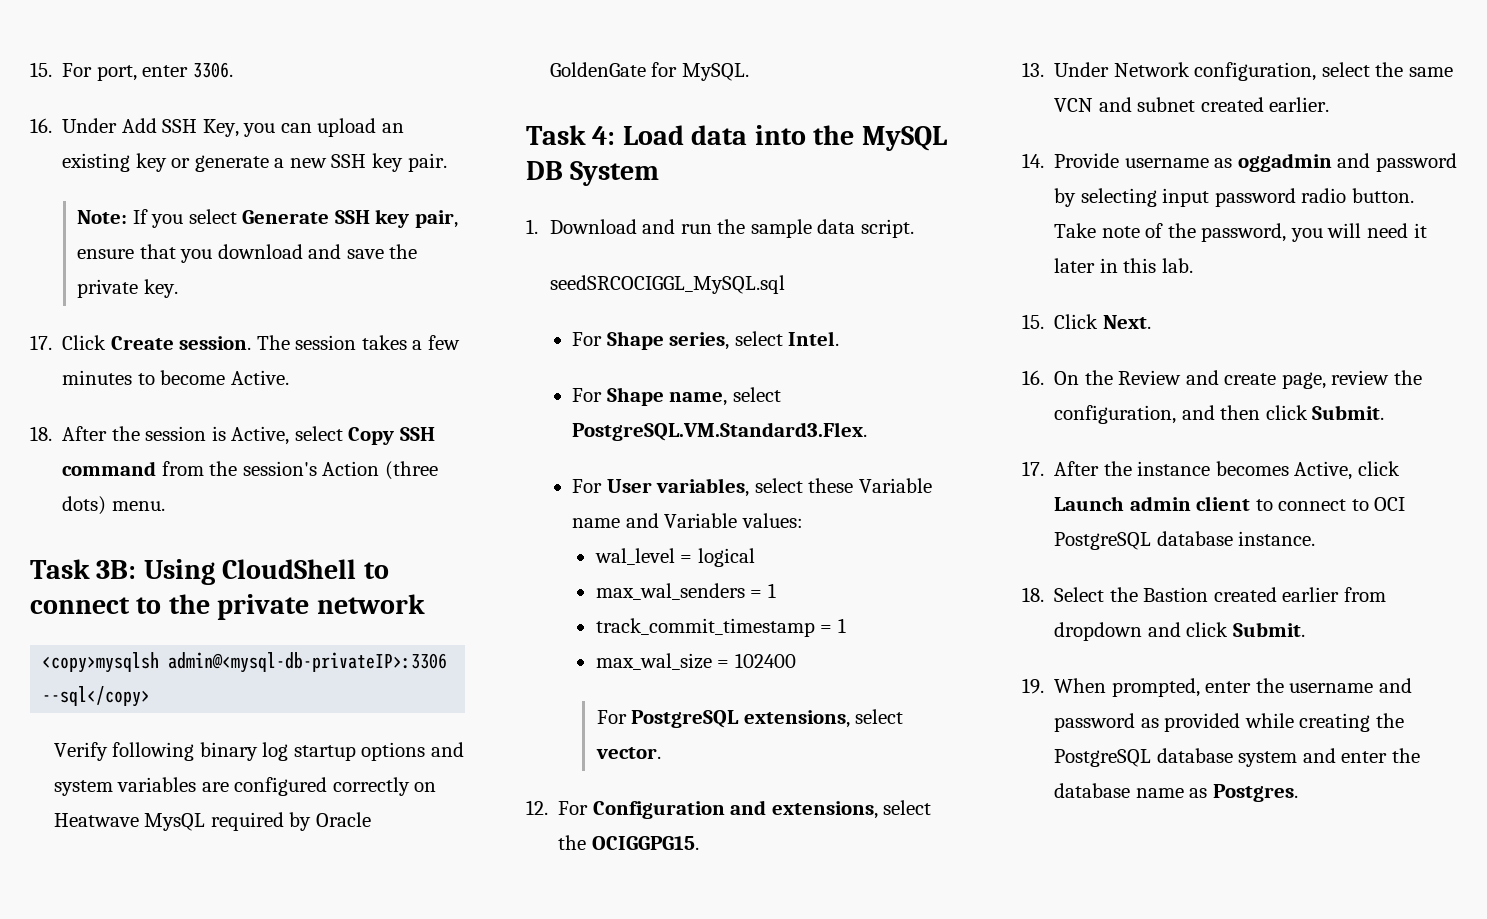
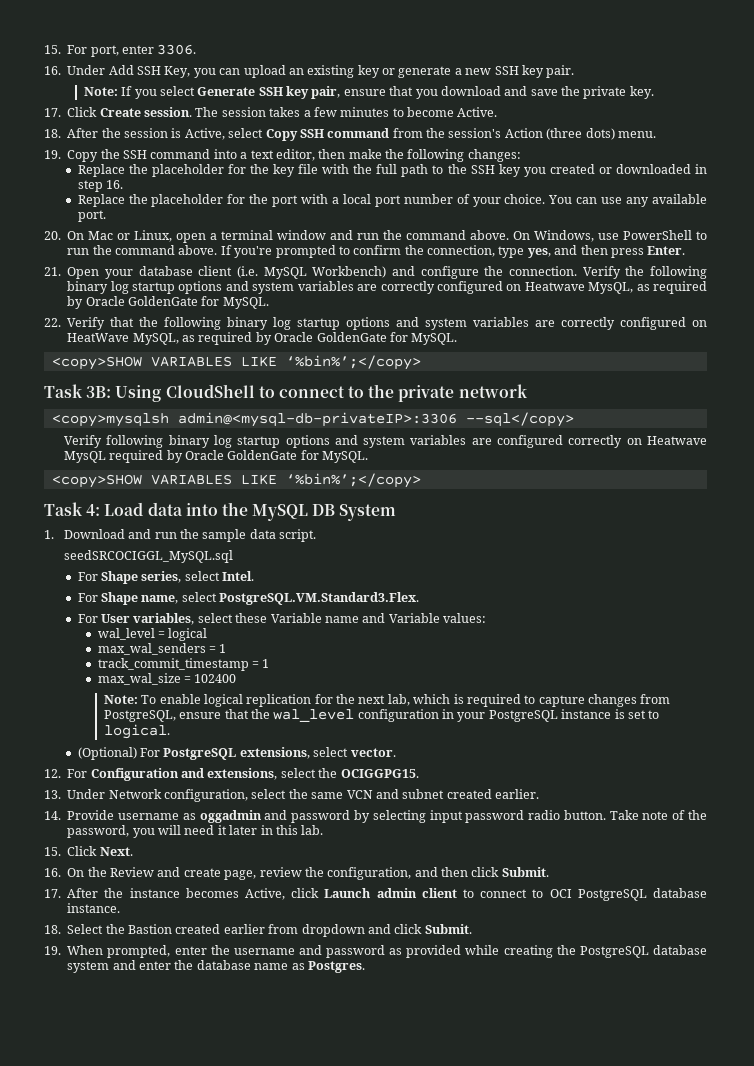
+ 19. Copy the SSH command into a text editor, then make the following changes:
+ Replace the placeholder for the key file with the full path to the SSH key you created or downloaded in step 16.
+ Replace the placeholder for the port with a local port number of your choice. You can use any available port.
+ 20. On Mac or Linux, open a terminal window and run the command above. On Windows, use PowerShell to run the command above. If you're prompted to confirm the connection, type yes, and then press Enter.
+ 21. Open your database client (i.e. MySQL Workbench) and configure the connection. Verify the following binary log startup options and system variables are correctly configured on Heatwave MysQL, as required by Oracle GoldenGate for MySQL.
+ 22. Verify that the following binary log startup options and system variables are correctly configured on HeatWave MySQL, as required by Oracle GoldenGate for MySQL.
+ <copy>SHOW VARIABLES LIKE ‘%bin%’;</copy>
  Verify following binary log startup options and system variables are configured correctly on Heatwave MysQL required by Oracle GoldenGate for MySQL.
+ <copy>SHOW VARIABLES LIKE ‘%bin%’;</copy>
- For PostgreSQL extensions, select vector.
+ Note: To enable logical replication for the next lab, which is required to capture changes from PostgreSQL, ensure that the wal_level configuration in your PostgreSQL instance is set to logical.
+ (Optional) For PostgreSQL extensions, select vector.

